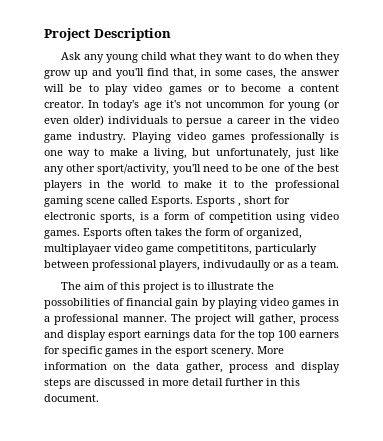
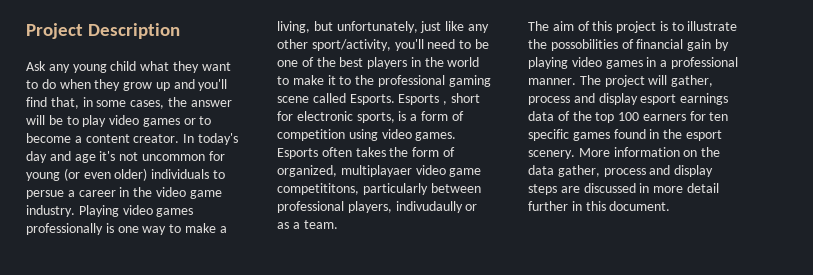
- In today's age it's not uncommon for young (or even older) individuals to persue a career in the video game industry.
+ In today's day and age it's not uncommon for young (or even older) individuals to persue a career in the video game industry.
- The project will gather, process and display esport earnings data for the top 100 earners for specific games in the esport scenery.
+ The project will gather, process and display esport earnings data of the top 100 earners for ten specific games found in the esport scenery.

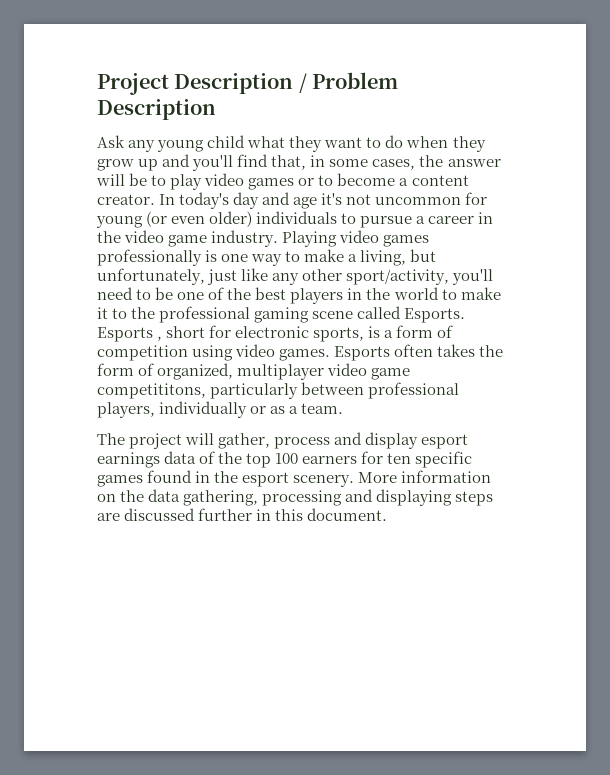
- Project Description
+ Project Description / Problem Description
- In today's day and age it's not uncommon for young (or even older) individuals to persue a career in the video game industry.
+ In today's day and age it's not uncommon for young (or even older) individuals to pursue a career in the video game industry.
- Esports often takes the form of organized, multiplayaer video game competititons, particularly between professional players, indivudaully or as a team.
+ Esports often takes the form of organized, multiplayer video game competititons, particularly between professional players, individually or as a team.
- The aim of this project is to illustrate the possobilities of financial gain by playing video games in a professional manner. The project will gather, process and display esport earnings data of the top 100 earners for ten specific games found in the esport scenery.
+ The project will gather, process and display esport earnings data of the top 100 earners for ten specific games found in the esport scenery.
- More information on the data gather, process and display steps are discussed in more detail further in this document.
+ More information on the data gathering, processing and displaying steps are discussed further in this document.

